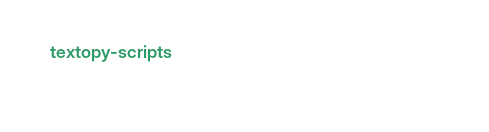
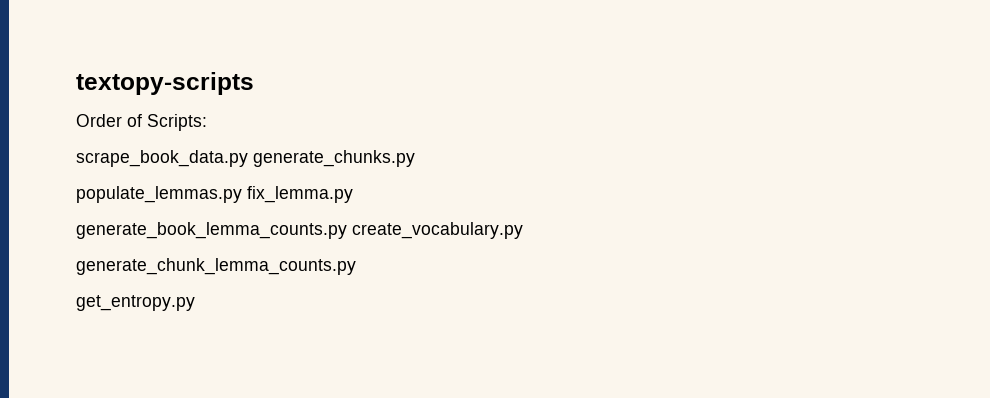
+ Order of Scripts:
+ scrape_book_data.py generate_chunks.py
+ populate_lemmas.py fix_lemma.py
+ generate_book_lemma_counts.py create_vocabulary.py
+ generate_chunk_lemma_counts.py
+ get_entropy.py

